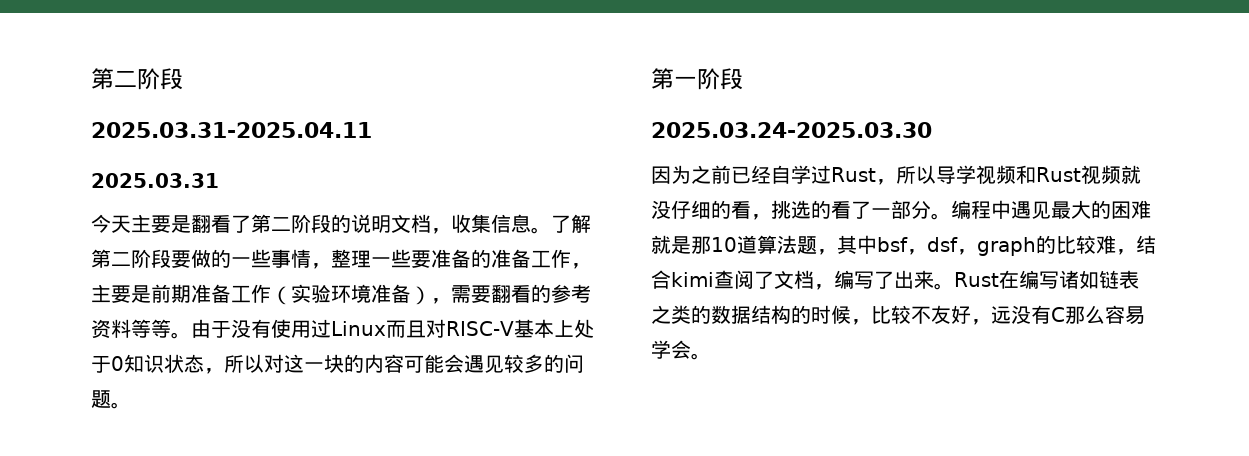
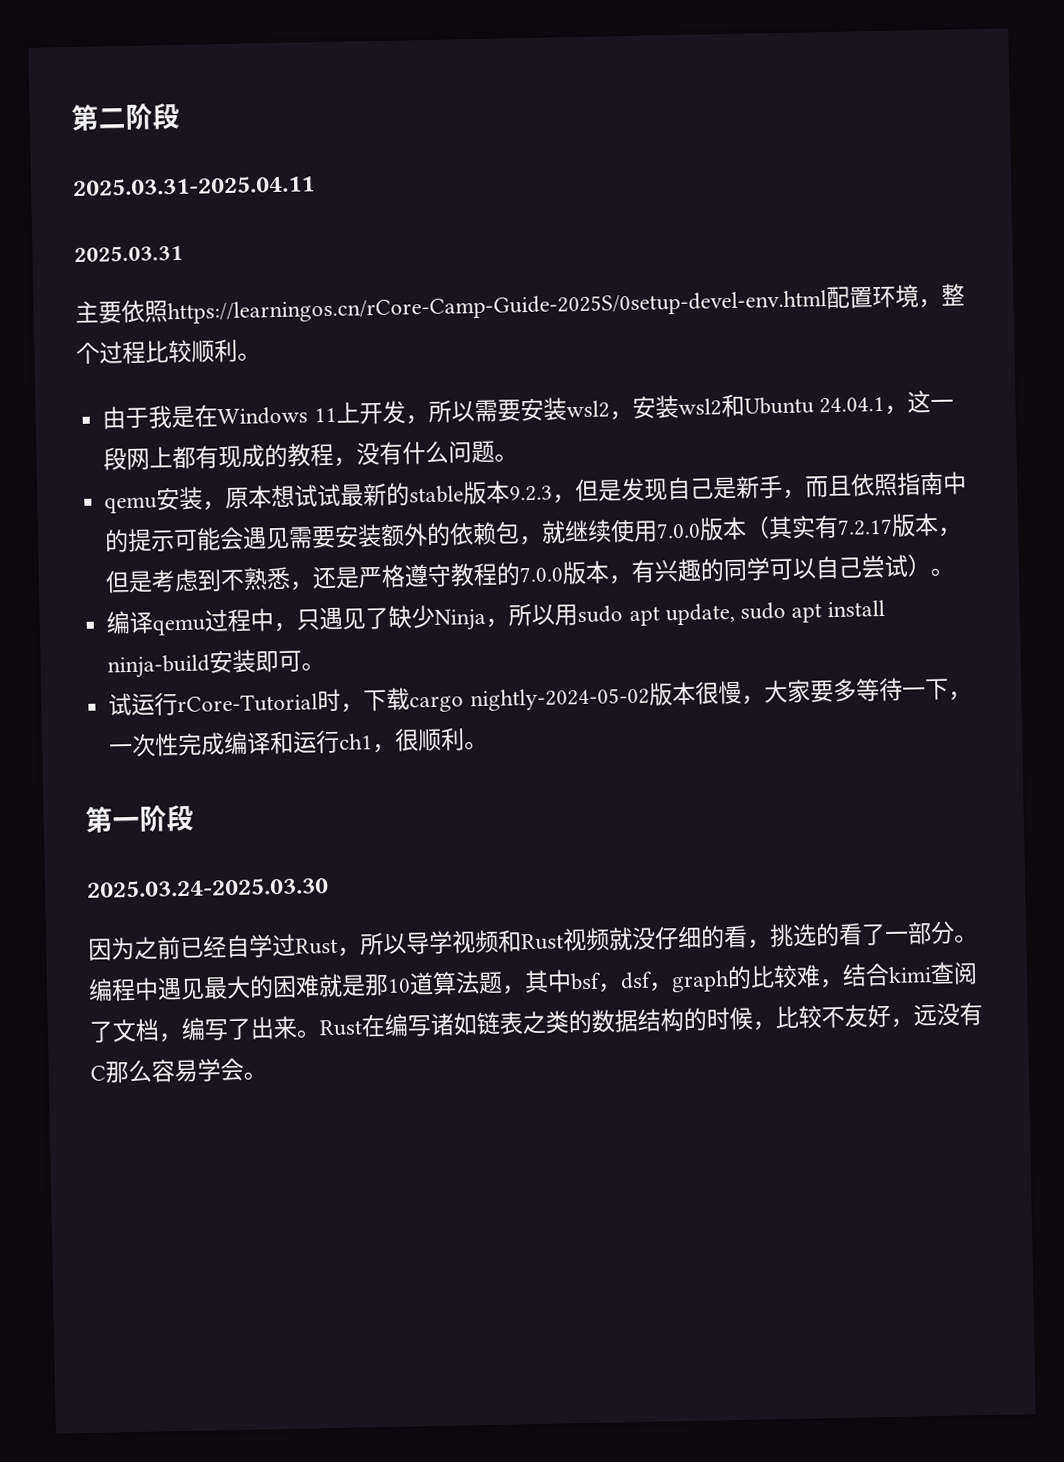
- 今天主要是翻看了第二阶段的说明文档，收集信息。了解第二阶段要做的一些事情，整理一些要准备的准备工作，主要是前期准备工作（实验环境准备），需要翻看的参考资料等等。由于没有使用过Linux而且对RISC-V基本上处于0知识状态，所以对这一块的内容可能会遇见较多的问题。
+ 主要依照https://learningos.cn/rCore-Camp-Guide-2025S/0setup-devel-env.html配置环境，整个过程比较顺利。
+ 由于我是在Windows 11上开发，所以需要安装wsl2，安装wsl2和Ubuntu 24.04.1，这一段网上都有现成的教程，没有什么问题。
+ qemu安装，原本想试试最新的stable版本9.2.3，但是发现自己是新手，而且依照指南中的提示可能会遇见需要安装额外的依赖包，就继续使用7.0.0版本（其实有7.2.17版本，但是考虑到不熟悉，还是严格遵守教程的7.0.0版本，有兴趣的同学可以自己尝试）。
+ 编译qemu过程中，只遇见了缺少Ninja，所以用sudo apt update, sudo apt install ninja-build安装即可。
+ 试运行rCore-Tutorial时，下载cargo nightly-2024-05-02版本很慢，大家要多等待一下，一次性完成编译和运行ch1，很顺利。

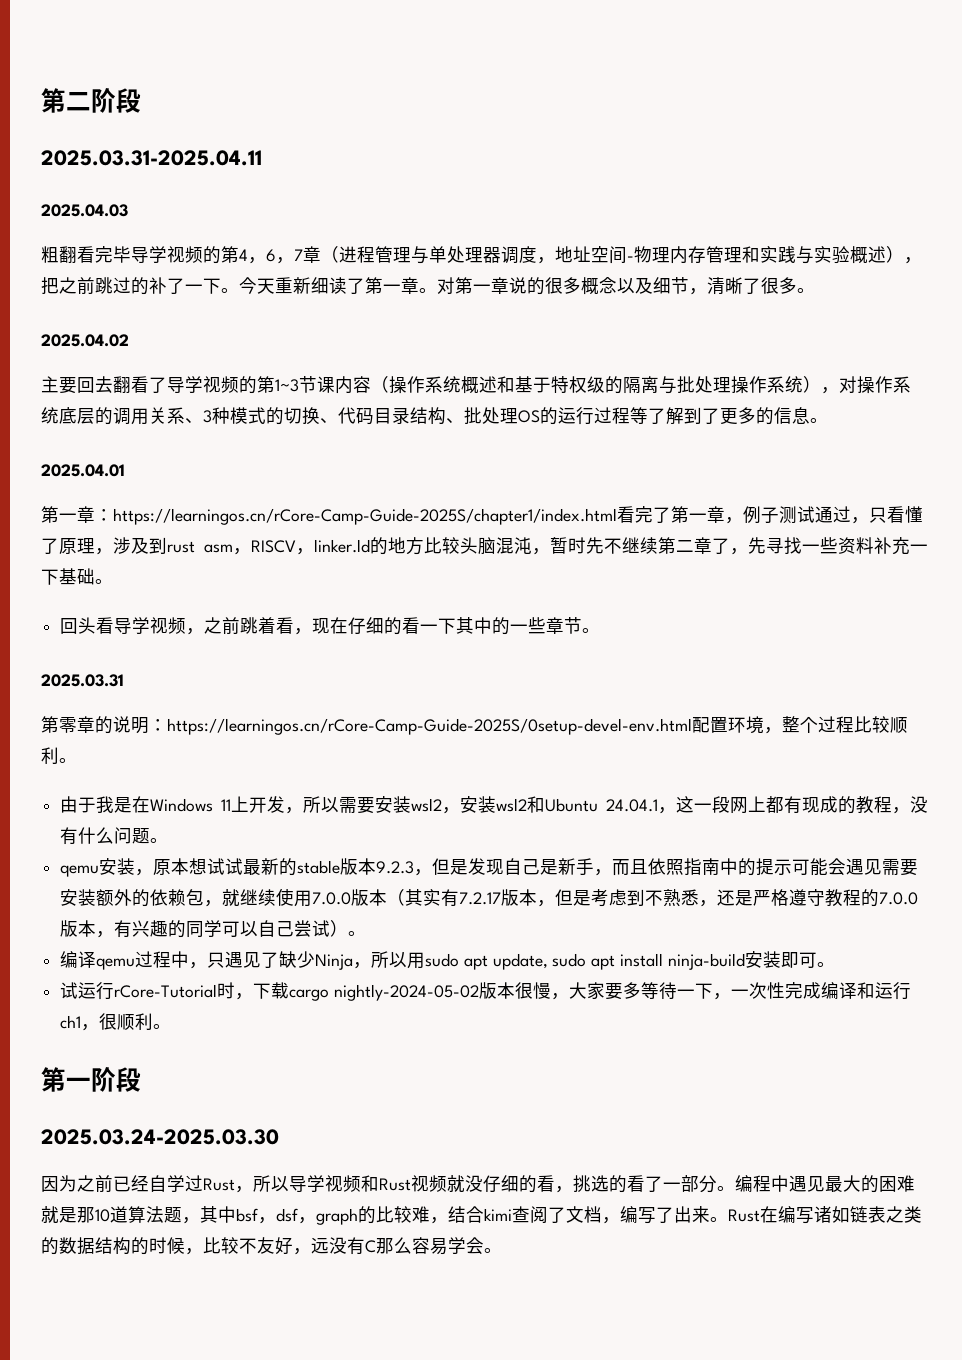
+ 2025.04.03
+ 粗翻看完毕导学视频的第4，6，7章（进程管理与单处理器调度，地址空间-物理内存管理和实践与实验概述），把之前跳过的补了一下。今天重新细读了第一章。对第一章说的很多概念以及细节，清晰了很多。
+ 2025.04.02
+ 主要回去翻看了导学视频的第1~3节课内容（操作系统概述和基于特权级的隔离与批处理操作系统），对操作系统底层的调用关系、3种模式的切换、代码目录结构、批处理OS的运行过程等了解到了更多的信息。
+ 2025.04.01
+ 第一章：https://learningos.cn/rCore-Camp-Guide-2025S/chapter1/index.html看完了第一章，例子测试通过，只看懂了原理，涉及到rust asm，RISCV，linker.ld的地方比较头脑混沌，暂时先不继续第二章了，先寻找一些资料补充一下基础。
+ 回头看导学视频，之前跳着看，现在仔细的看一下其中的一些章节。
  2025.03.31
- 主要依照https://learningos.cn/rCore-Camp-Guide-2025S/0setup-devel-env.html配置环境，整个过程比较顺利。
+ 第零章的说明：https://learningos.cn/rCore-Camp-Guide-2025S/0setup-devel-env.html配置环境，整个过程比较顺利。

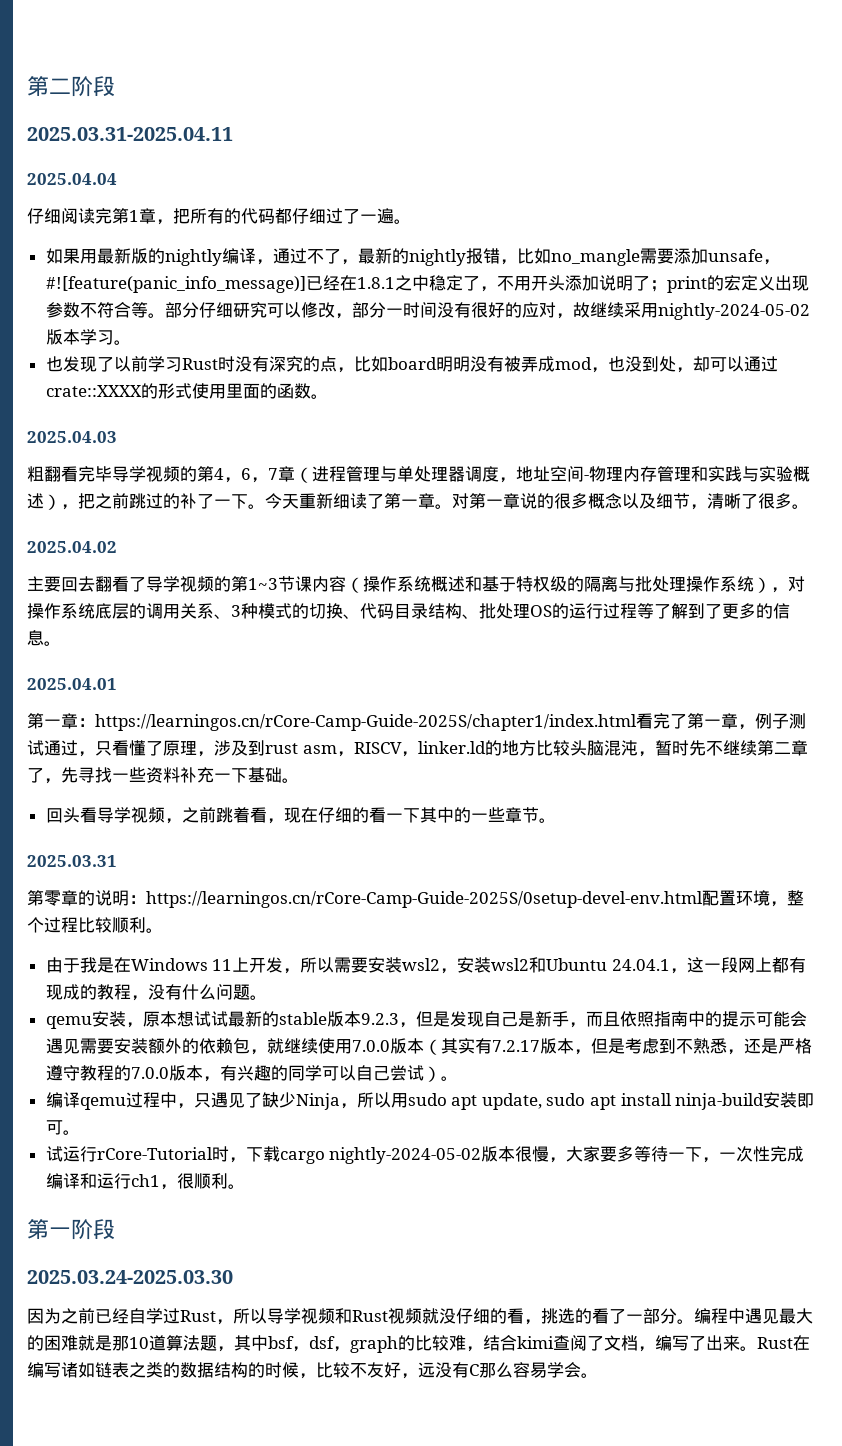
+ 2025.04.04
+ 仔细阅读完第1章，把所有的代码都仔细过了一遍。
+ 如果用最新版的nightly编译，通过不了，最新的nightly报错，比如no_mangle需要添加unsafe，#![feature(panic_info_message)]已经在1.8.1之中稳定了，不用开头添加说明了；print的宏定义出现参数不符合等。部分仔细研究可以修改，部分一时间没有很好的应对，故继续采用nightly-2024-05-02版本学习。
+ 也发现了以前学习Rust时没有深究的点，比如board明明没有被弄成mod，也没到处，却可以通过crate::XXXX的形式使用里面的函数。

